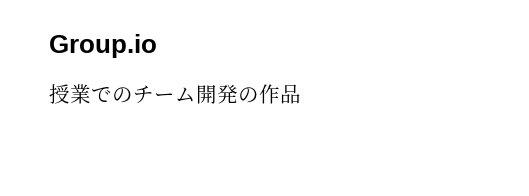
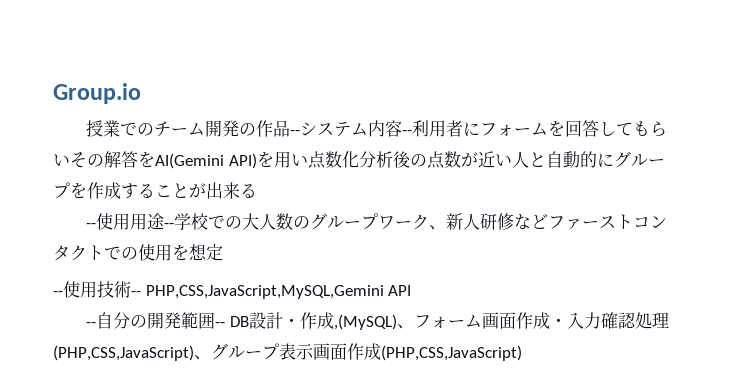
- 授業でのチーム開発の作品
+ 授業でのチーム開発の作品--システム内容--利用者にフォームを回答してもらいその解答をAI(Gemini API)を用い点数化分析後の点数が近い人と自動的にグループを作成することが出来る
+ --使用用途--学校での大人数のグループワーク、新人研修などファーストコンタクトでの使用を想定
+ --使用技術-- PHP,CSS,JavaScript,MySQL,Gemini API
+ --自分の開発範囲-- DB設計・作成,(MySQL)、フォーム画面作成・入力確認処理(PHP,CSS,JavaScript)、グループ表示画面作成(PHP,CSS,JavaScript)

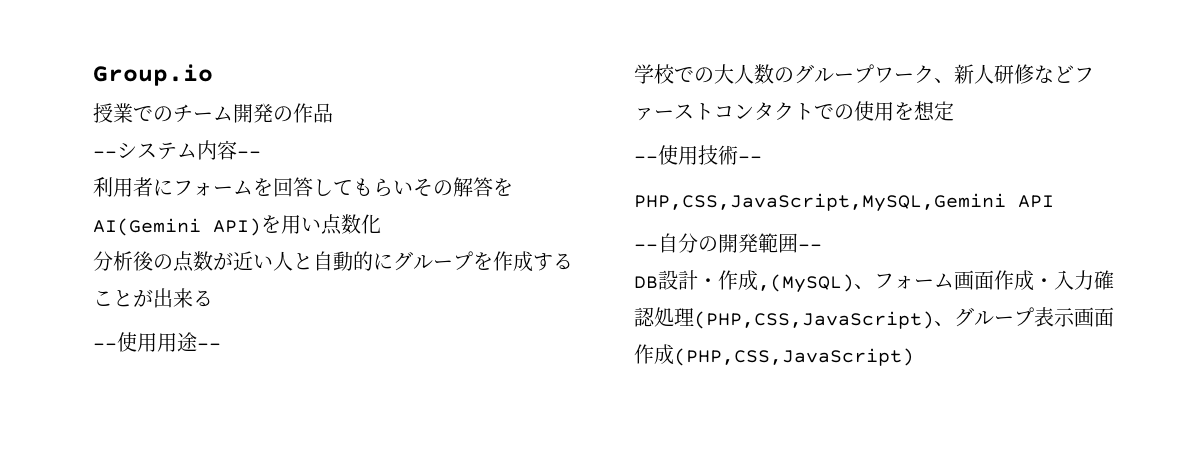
- 授業でのチーム開発の作品--システム内容--利用者にフォームを回答してもらいその解答をAI(Gemini API)を用い点数化分析後の点数が近い人と自動的にグループを作成することが出来る
+ 授業でのチーム開発の作品
+ --システム内容--
+ 利用者にフォームを回答してもらいその解答をAI(Gemini API)を用い点数化
+ 分析後の点数が近い人と自動的にグループを作成することが出来る
- --使用用途--学校での大人数のグループワーク、新人研修などファーストコンタクトでの使用を想定
+ --使用用途--
+ 学校での大人数のグループワーク、新人研修などファーストコンタクトでの使用を想定
- --使用技術-- PHP,CSS,JavaScript,MySQL,Gemini API
+ --使用技術--
+ PHP,CSS,JavaScript,MySQL,Gemini API
- --自分の開発範囲-- DB設計・作成,(MySQL)、フォーム画面作成・入力確認処理(PHP,CSS,JavaScript)、グループ表示画面作成(PHP,CSS,JavaScript)
+ --自分の開発範囲--
+ DB設計・作成,(MySQL)、フォーム画面作成・入力確認処理(PHP,CSS,JavaScript)、グループ表示画面作成(PHP,CSS,JavaScript)

